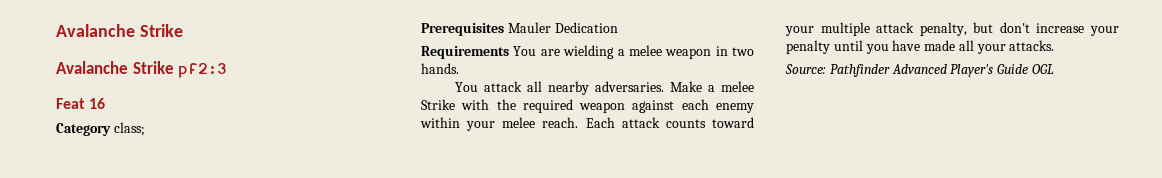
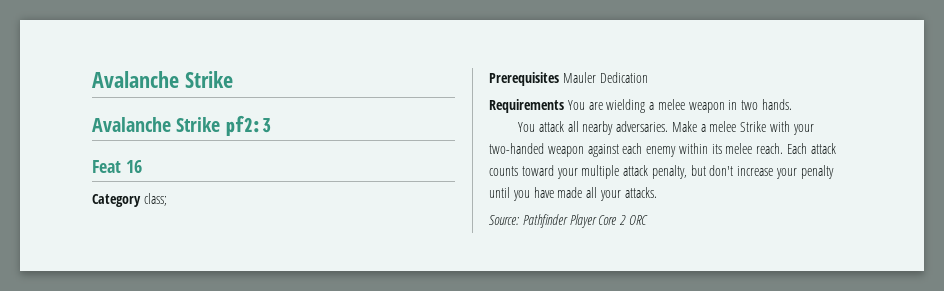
- Make a melee Strike with the required weapon against each enemy within your melee reach.
+ Make a melee Strike with your two-handed weapon against each enemy within its melee reach.
- Source: Pathfinder Advanced Player's Guide OGL
+ Source: Pathfinder Player Core 2 ORC

